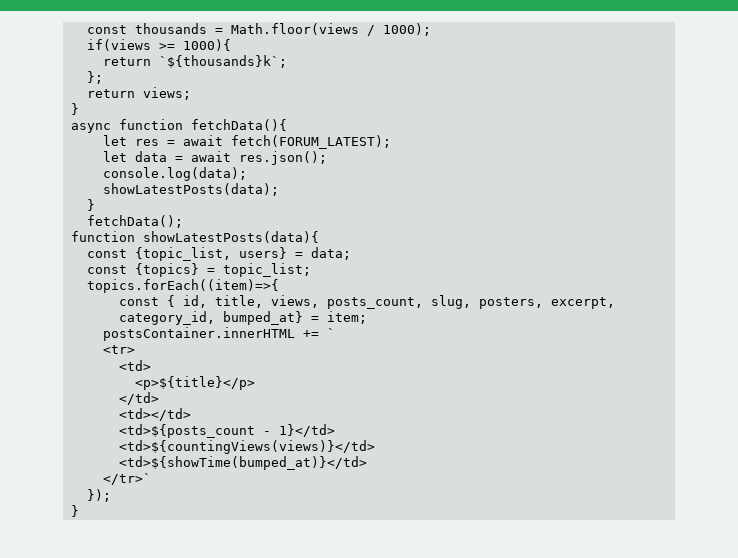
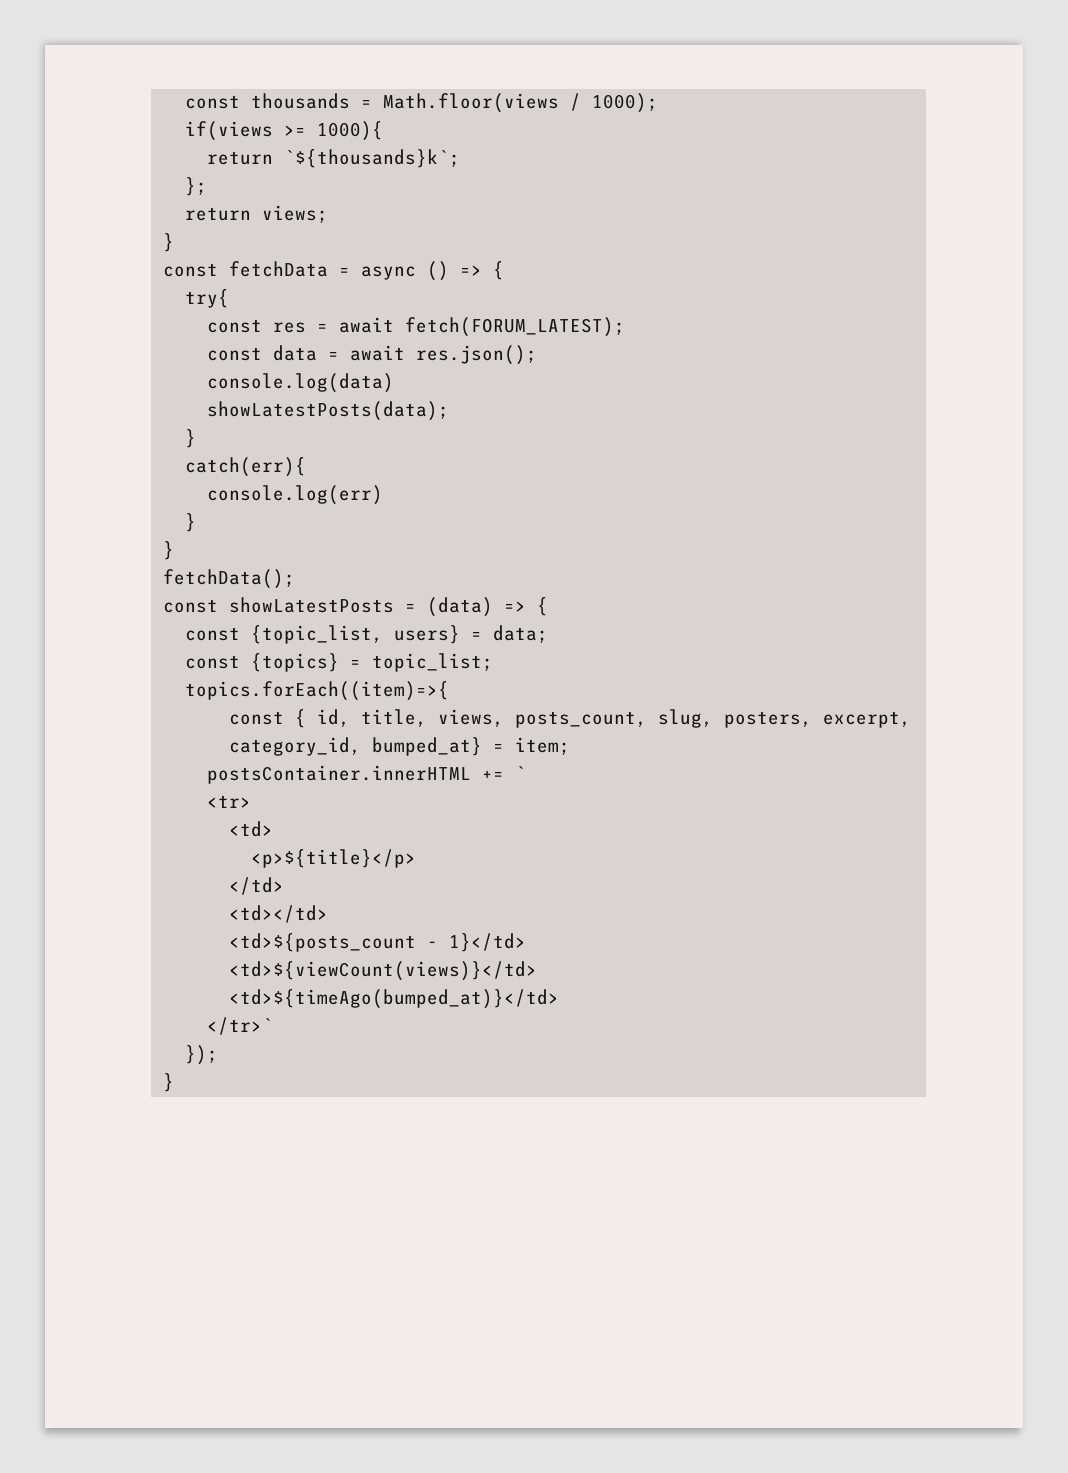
- async function fetchData(){
- let res = await fetch(FORUM_LATEST);
+ const fetchData = async () => {
+ try{
+ const res = await fetch(FORUM_LATEST);
- let data = await res.json();
+ const data = await res.json();
- console.log(data);
+ console.log(data)
+ catch(err){
+ console.log(err)
+ }
+ }
  fetchData();
- function showLatestPosts(data){
+ const showLatestPosts = (data) => {
- <td>${countingViews(views)}</td>
- <td>${showTime(bumped_at)}</td>
+ <td>${viewCount(views)}</td>
+ <td>${timeAgo(bumped_at)}</td>

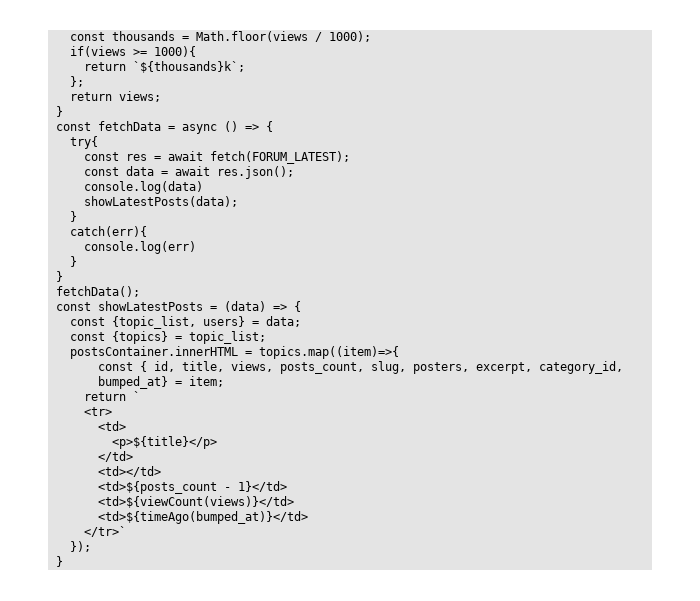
- topics.forEach((item)=>{
+ postsContainer.innerHTML = topics.map((item)=>{
- postsContainer.innerHTML += `
+ return `

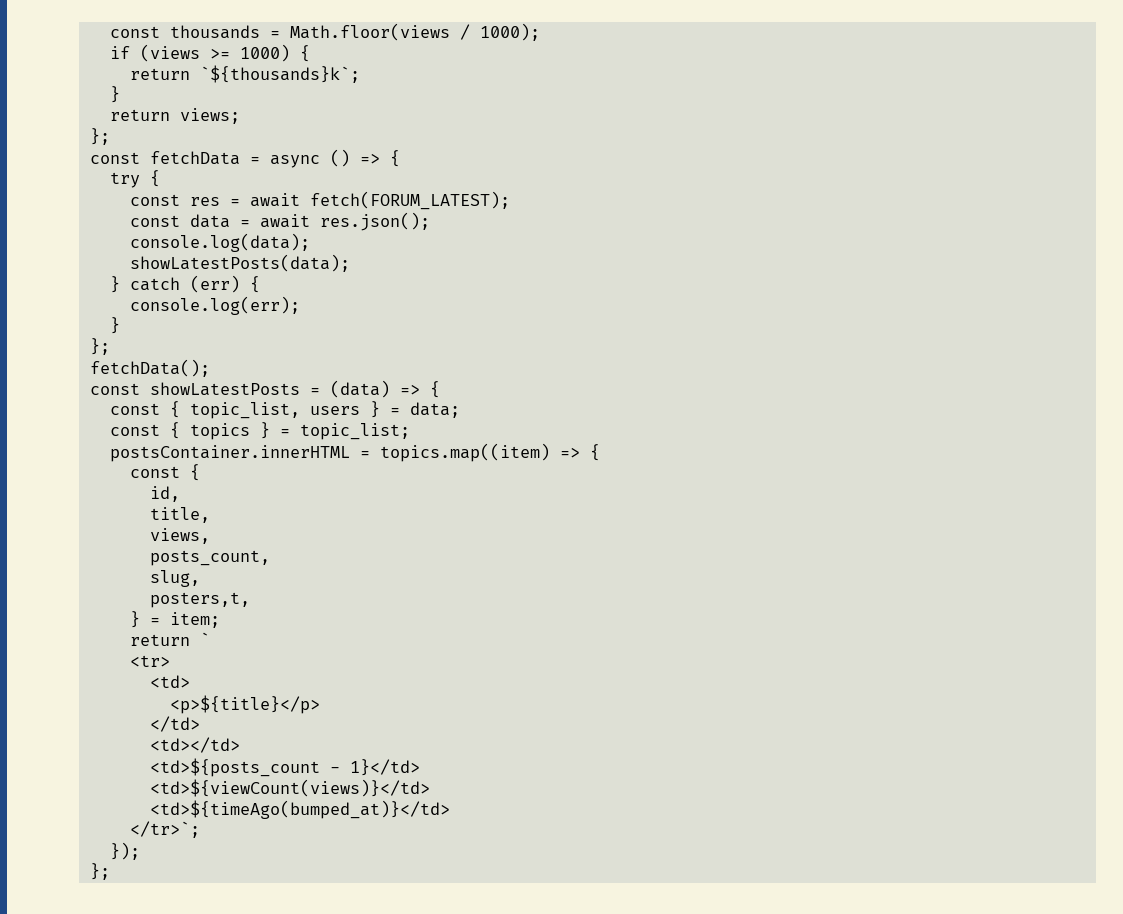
- if(views >= 1000){
+ if (views >= 1000) {
  return `${thousands}k`;
- };
+ }
  return views;
- }
+ };
- try{
+ try {
- console.log(data)
+ console.log(data);
  showLatestPosts(data);
+ } catch (err) {
+ console.log(err);
  }
- catch(err){
- console.log(err)
- }
- }
+ };
- const {topic_list, users} = data;
+ const { topic_list, users } = data;
- const {topics} = topic_list;
+ const { topics } = topic_list;
- postsContainer.innerHTML = topics.map((item)=>{
- const { id, title, views, posts_count, slug, posters, excerpt, category_id, bumped_at} = item;
+ postsContainer.innerHTML = topics.map((item) => {
+ const {
+ id,
+ title,
+ views,
+ posts_count,
+ slug,
+ posters,t,
+ } = item;
- </tr>`
+ </tr>`;
  });
- }
+ };

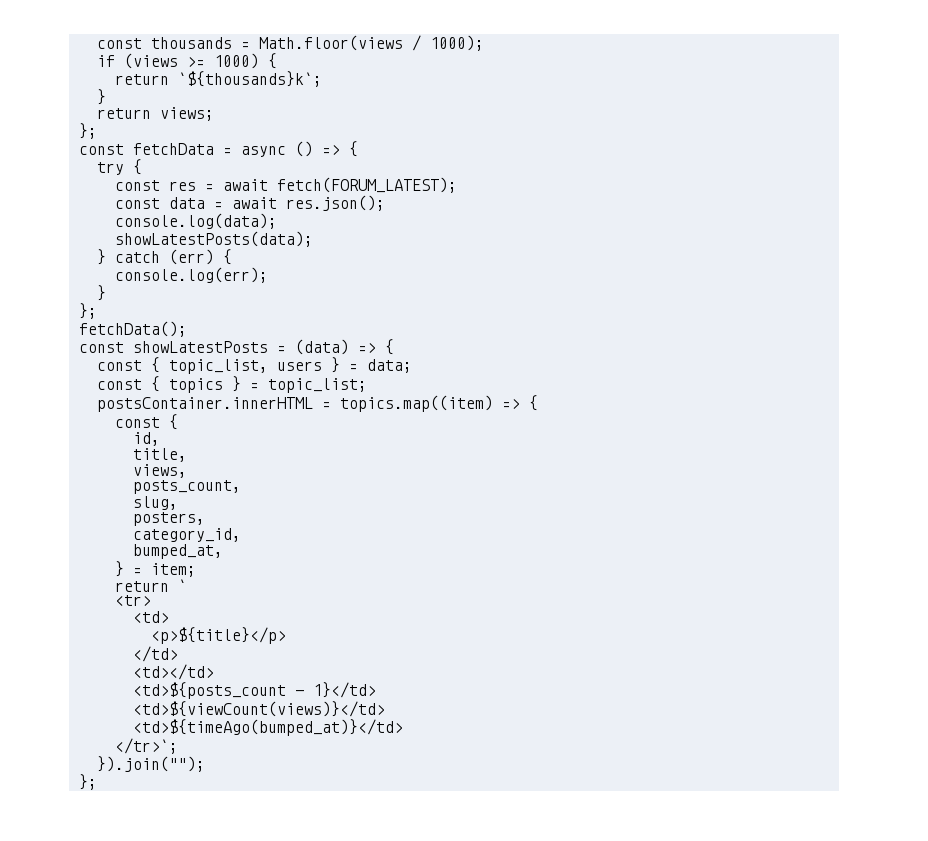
- posters,t,
+ posters,
+ category_id,
+ bumped_at,
- });
+ }).join("");

